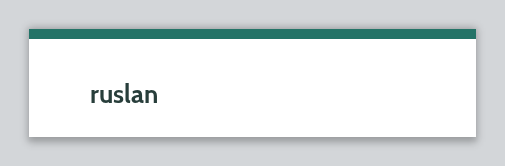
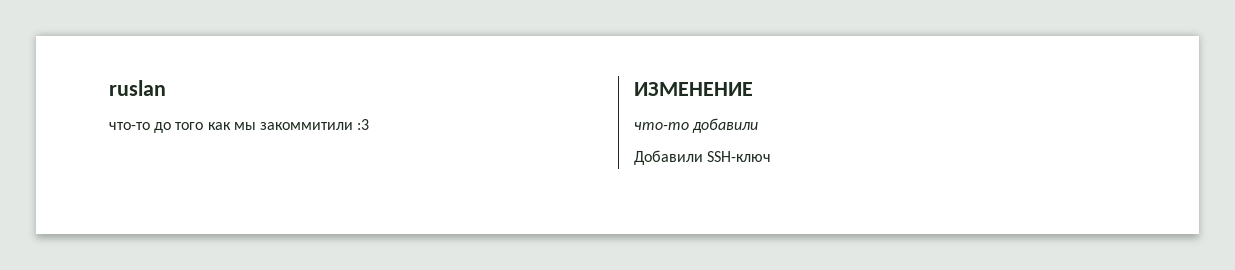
+ что-то до того как мы закоммитили :3
+ ИЗМЕНЕНИЕ
+ что-то добавили
+ Добавили SSH-ключ

